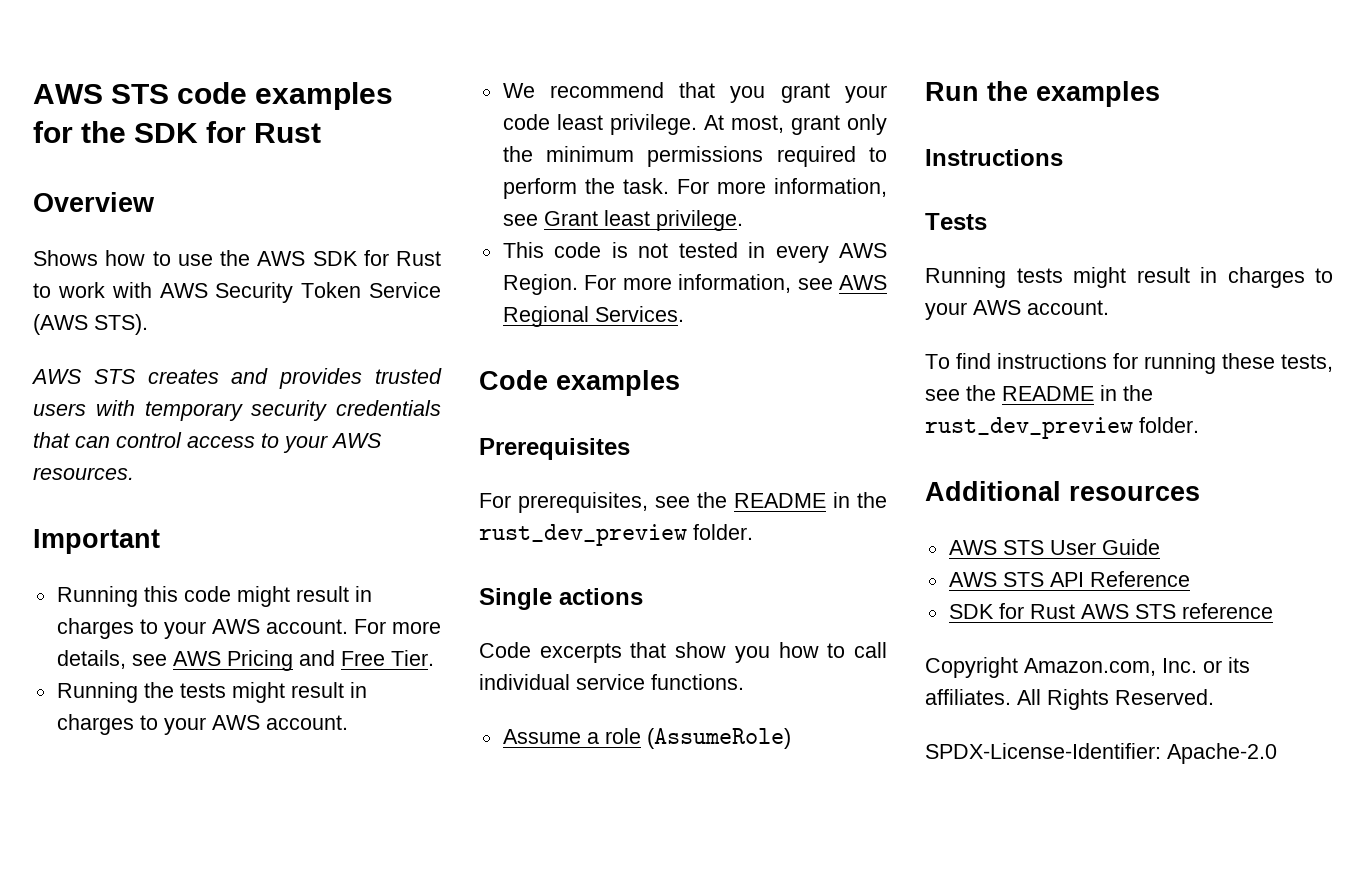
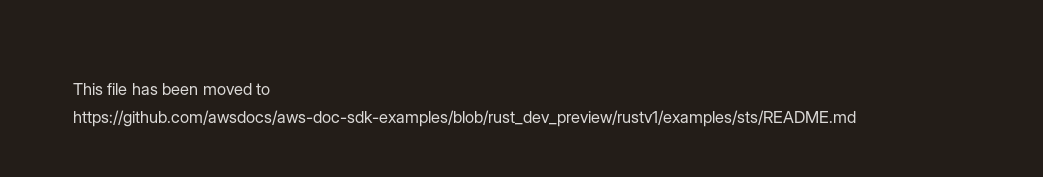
- AWS STS code examples for the SDK for Rust
- Overview
- Shows how to use the AWS SDK for Rust to work with AWS Security Token Service (AWS STS).
- AWS STS creates and provides trusted users with temporary security credentials that can control access to your AWS resources.
- Important
- Running this code might result in charges to your AWS account. For more details, see AWS Pricing and Free Tier.
- Running the tests might result in charges to your AWS account.
- We recommend that you grant your code least privilege. At most, grant only the minimum permissions required to perform the task. For more information, see Grant least privilege.
- This code is not tested in every AWS Region. For more information, see AWS Regional Services.
- Code examples
- Prerequisites
- For prerequisites, see the README in the rust_dev_preview folder.
- Single actions
- Code excerpts that show you how to call individual service functions.
- Assume a role (AssumeRole)
- Run the examples
- Instructions
- Tests
- Running tests might result in charges to your AWS account.
- To find instructions for running these tests, see the README in the rust_dev_preview folder.
- Additional resources
- AWS STS User Guide
- AWS STS API Reference
- SDK for Rust AWS STS reference
- Copyright Amazon.com, Inc. or its affiliates. All Rights Reserved.
- SPDX-License-Identifier: Apache-2.0
+ This file has been moved to https://github.com/awsdocs/aws-doc-sdk-examples/blob/rust_dev_preview/rustv1/examples/sts/README.md

